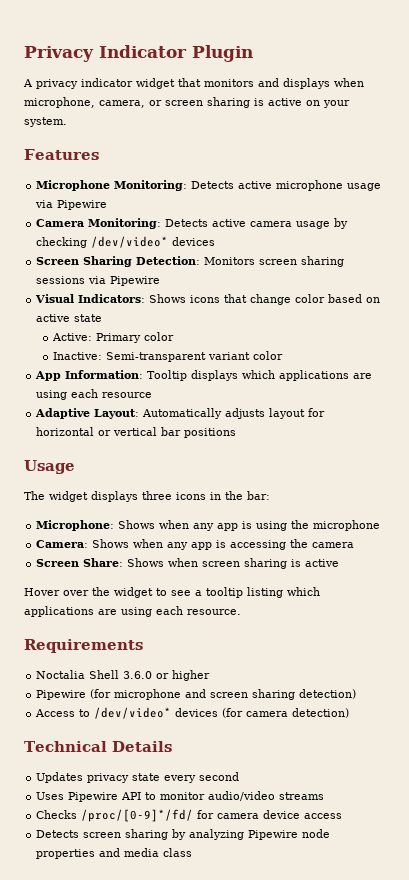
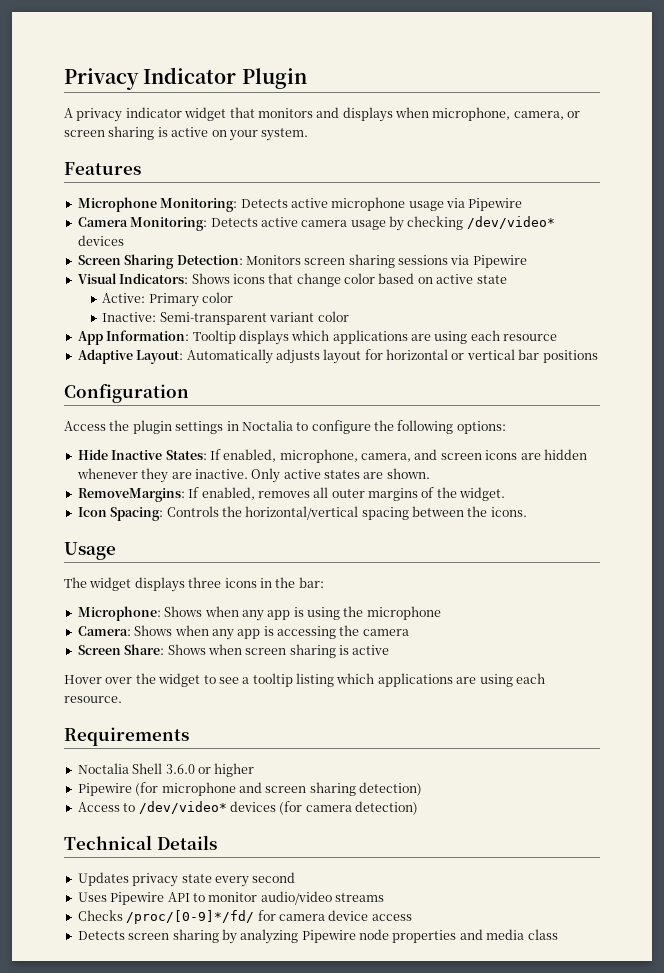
+ Configuration
+ Access the plugin settings in Noctalia to configure the following options:
+ Hide Inactive States: If enabled, microphone, camera, and screen icons are hidden whenever they are inactive. Only active states are shown.
+ RemoveMargins: If enabled, removes all outer margins of the widget.
+ Icon Spacing: Controls the horizontal/vertical spacing between the icons.

